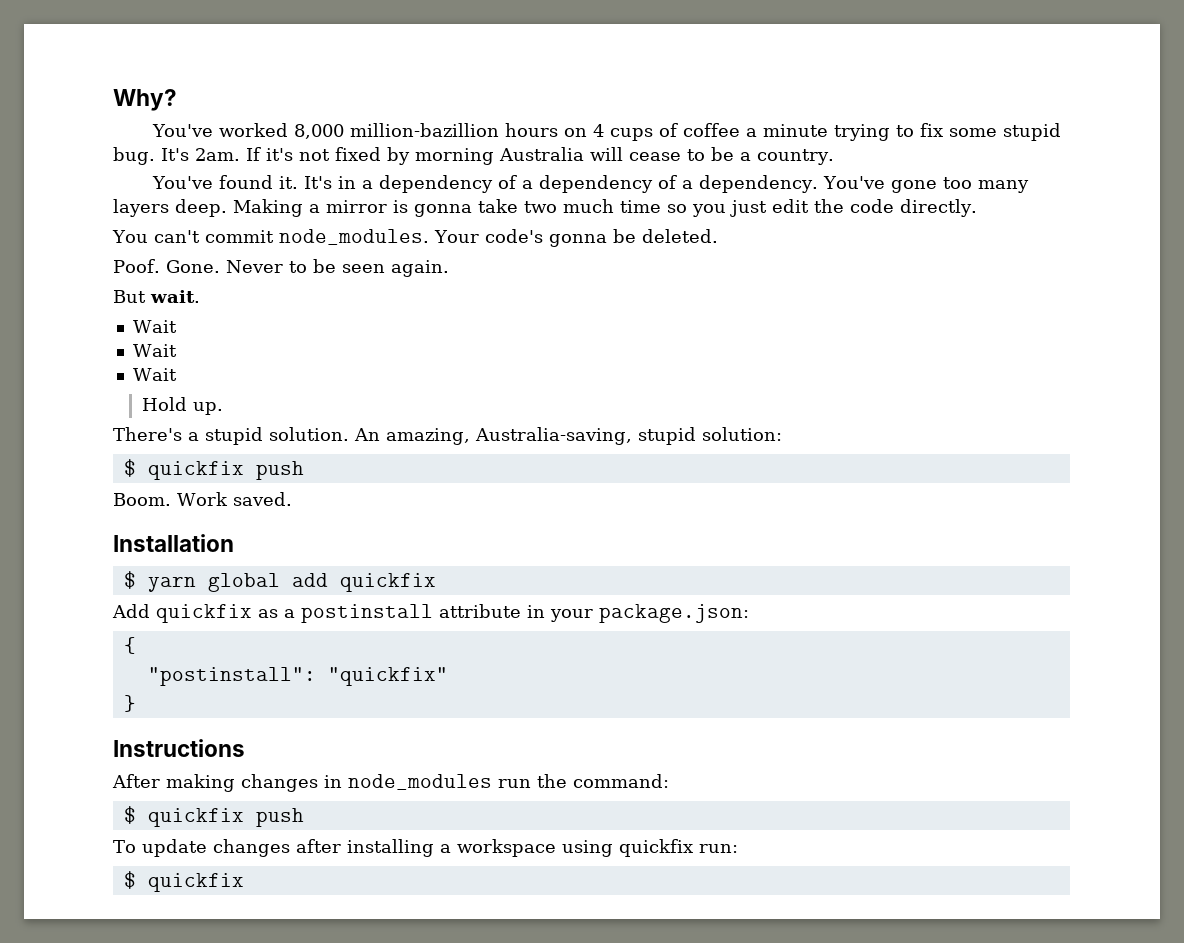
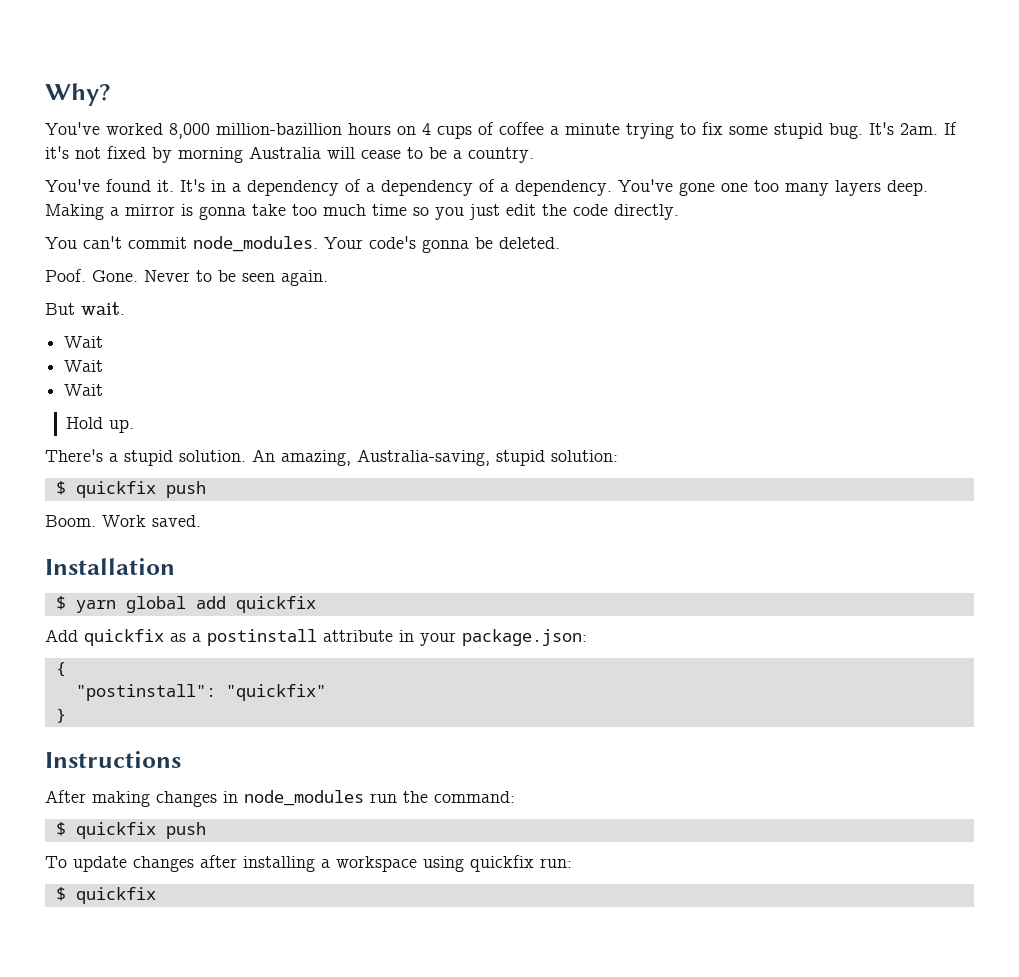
- You've gone too many layers deep.
+ You've gone one too many layers deep.
- Making a mirror is gonna take two much time so you just edit the code directly.
+ Making a mirror is gonna take too much time so you just edit the code directly.

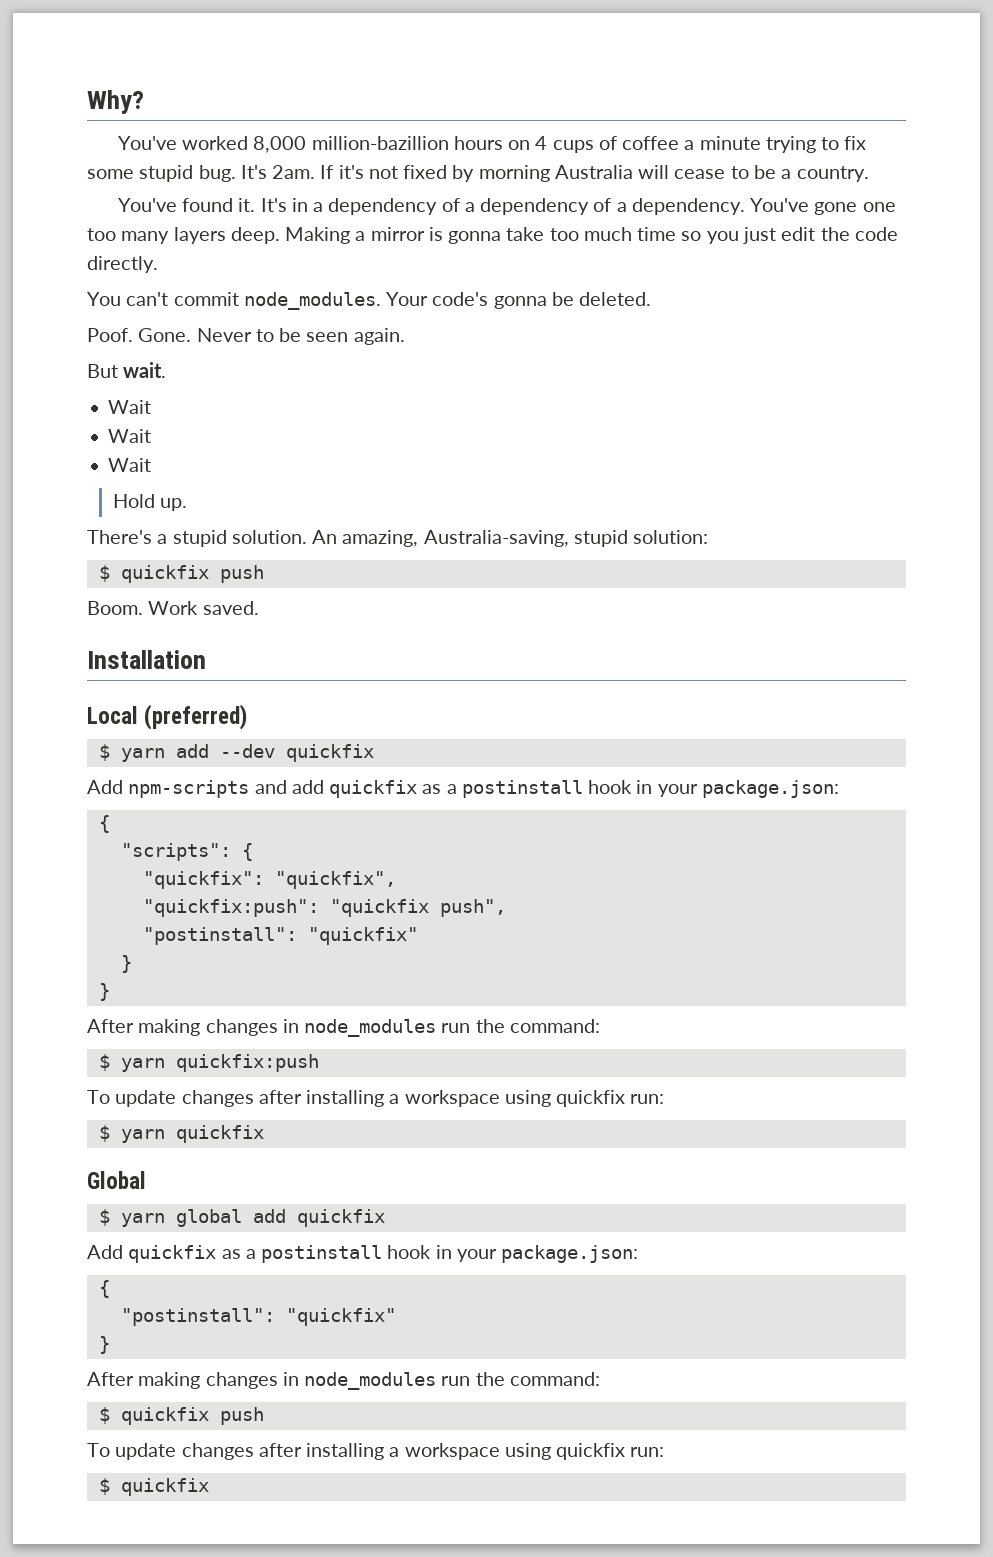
+ Local (preferred)
+ $ yarn add --dev quickfix
+ Add npm-scripts and add quickfix as a postinstall hook in your package.json:
+ {
+ "scripts": {
+ "quickfix": "quickfix",
+ "quickfix:push": "quickfix push",
+ "postinstall": "quickfix"
+ }
+ }
+ After making changes in node_modules run the command:
+ $ yarn quickfix:push
+ To update changes after installing a workspace using quickfix run:
+ $ yarn quickfix
+ Global
- Add quickfix as a postinstall attribute in your package.json:
+ Add quickfix as a postinstall hook in your package.json:
- Instructions

